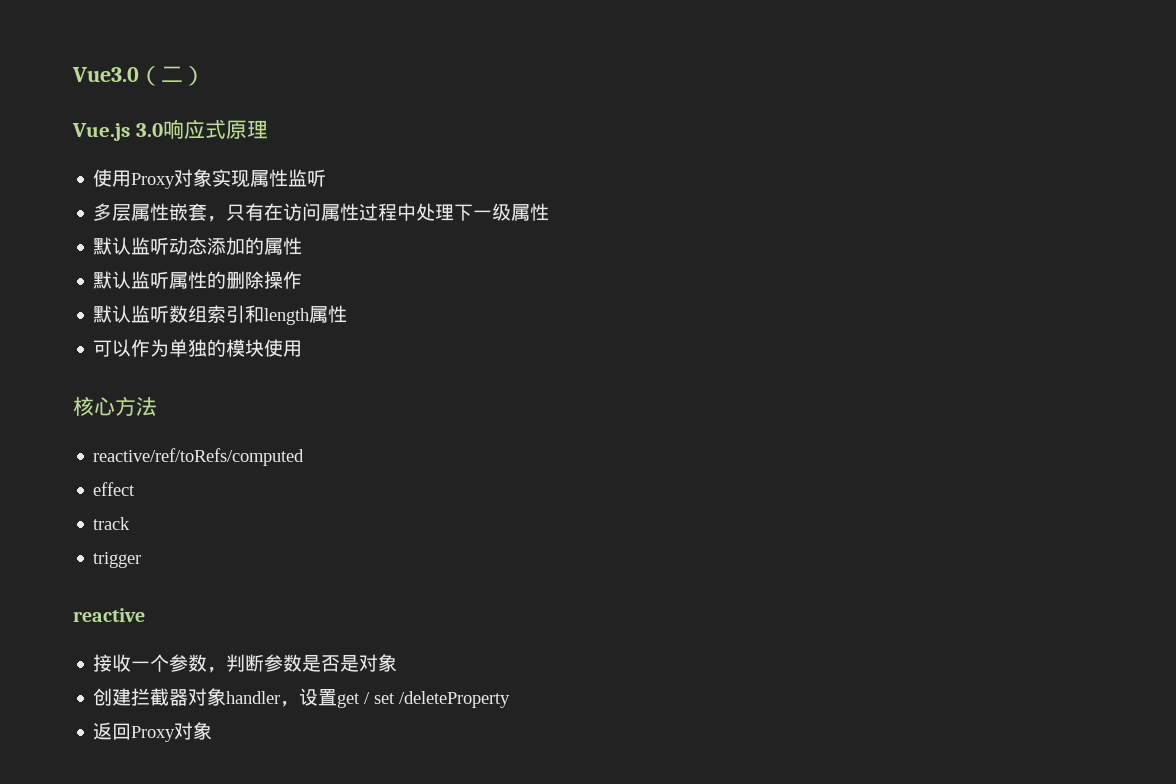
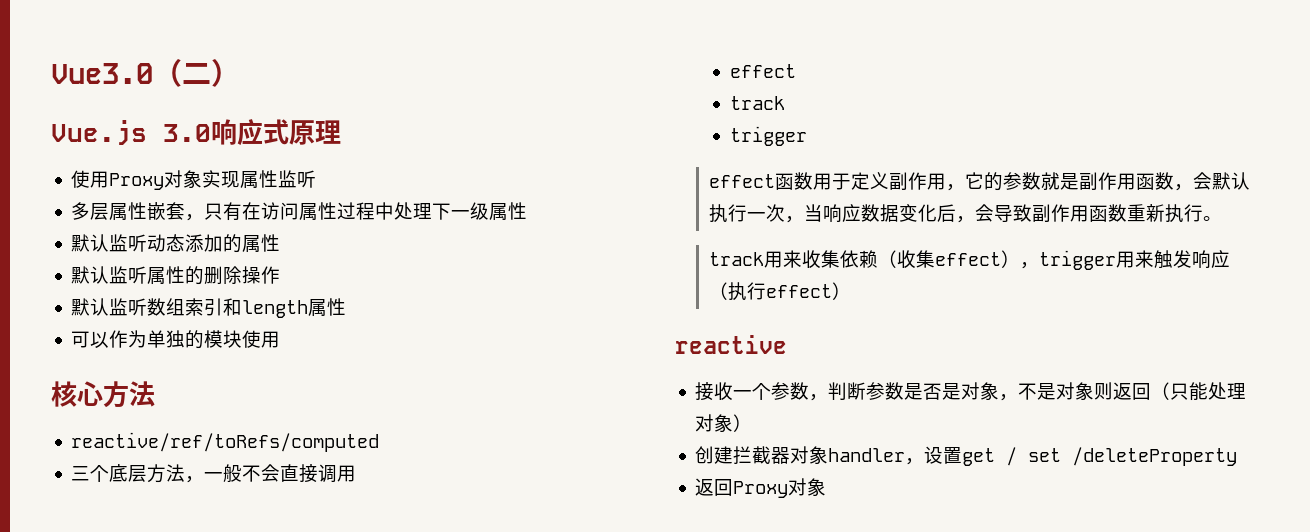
+ 三个底层方法，一般不会直接调用
  effect
  track
  trigger
+ effect函数用于定义副作用，它的参数就是副作用函数，会默认执行一次，当响应数据变化后，会导致副作用函数重新执行。
+ track用来收集依赖（收集effect），trigger用来触发响应（执行effect）
- 接收一个参数，判断参数是否是对象
+ 接收一个参数，判断参数是否是对象，不是对象则返回（只能处理对象）

